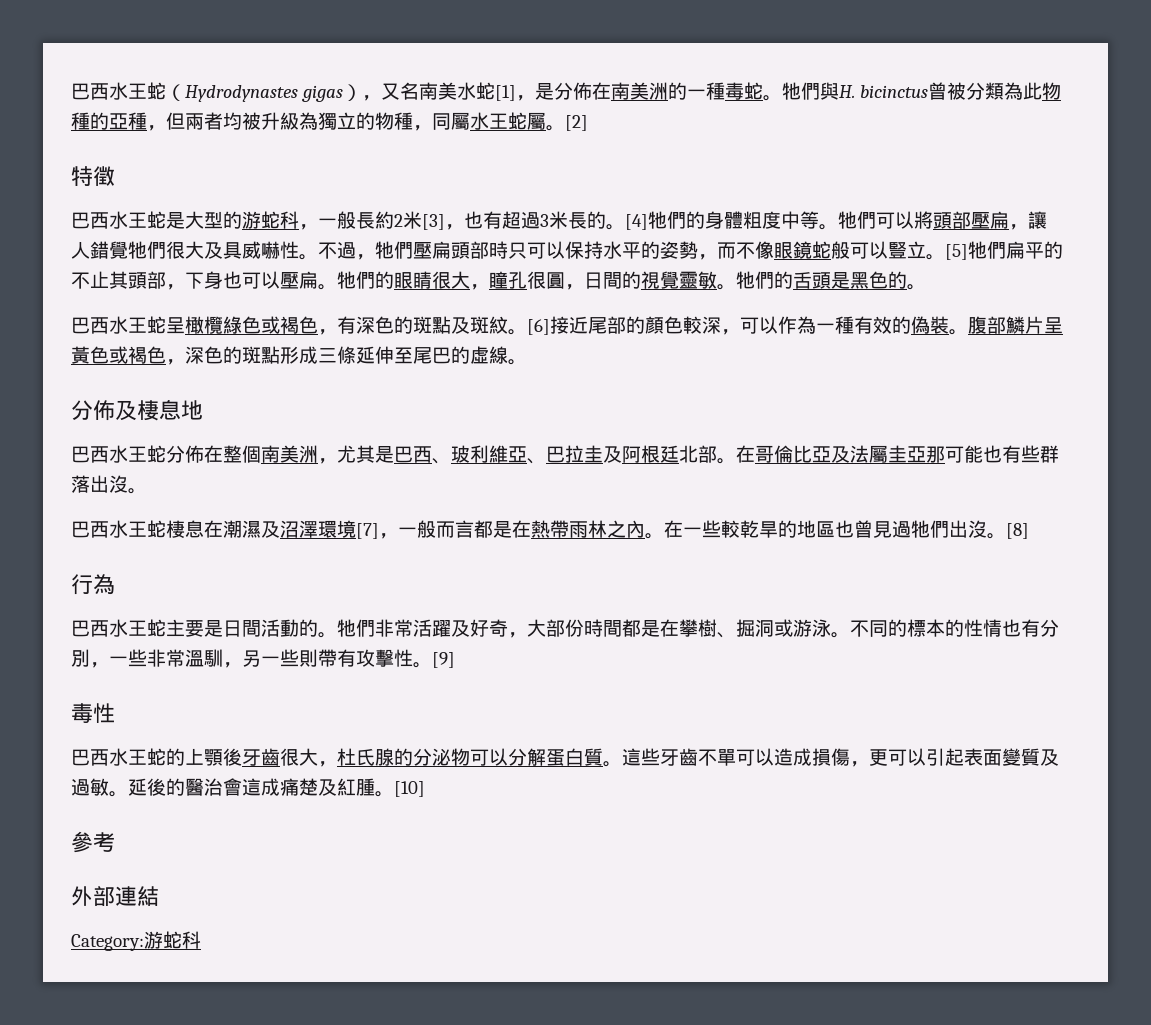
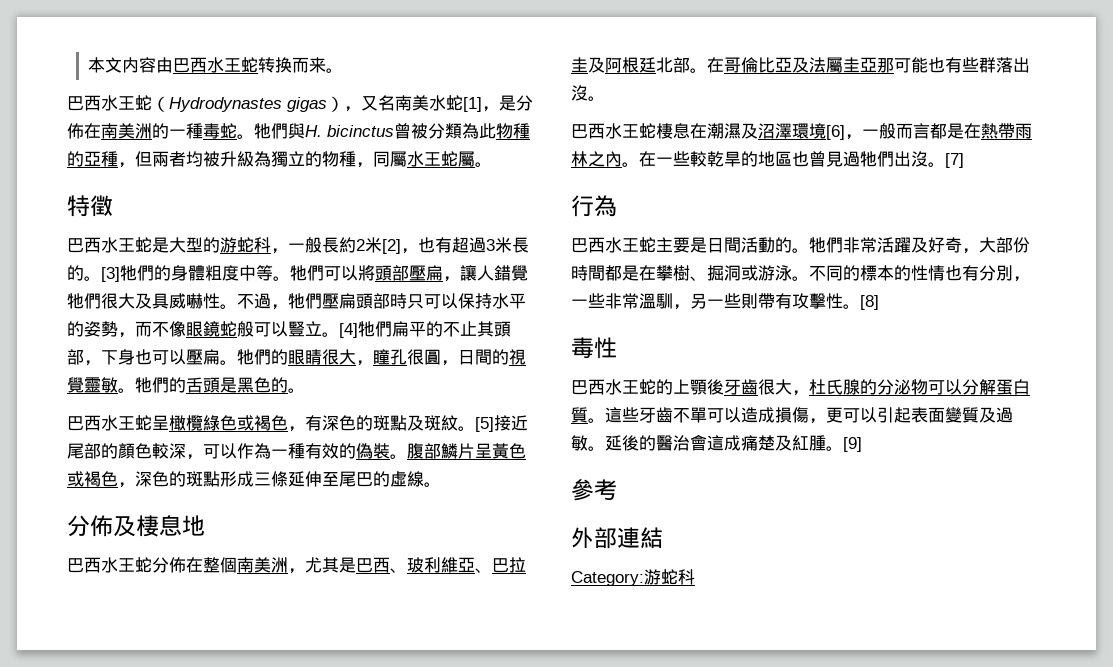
+ 本文内容由巴西水王蛇转换而来。
- [2]
- 巴西水王蛇是大型的游蛇科，一般長約2米[3]，也有超過3米長的。
+ 巴西水王蛇是大型的游蛇科，一般長約2米[2]，也有超過3米長的。
- [4]牠們的身體粗度中等。
+ [3]牠們的身體粗度中等。
- [5]牠們扁平的不止其頭部，下身也可以壓扁。
+ [4]牠們扁平的不止其頭部，下身也可以壓扁。
- [6]接近尾部的顏色較深，可以作為一種有效的偽裝。
+ [5]接近尾部的顏色較深，可以作為一種有效的偽裝。
- 巴西水王蛇棲息在潮濕及沼澤環境[7]，一般而言都是在熱帶雨林之內。
+ 巴西水王蛇棲息在潮濕及沼澤環境[6]，一般而言都是在熱帶雨林之內。
- [8]
+ [7]
- [9]
+ [8]
- [10]
+ [9]

